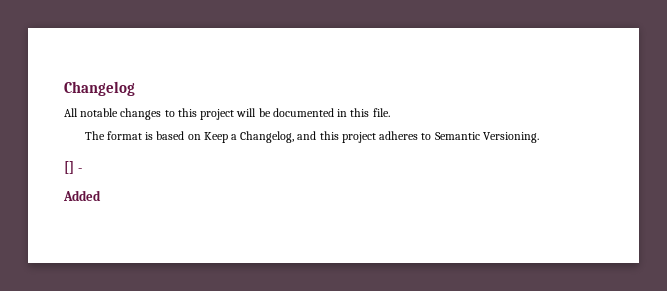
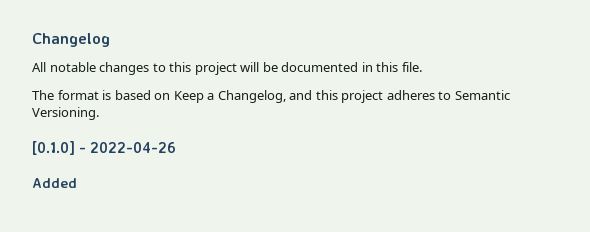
- [] -
+ [0.1.0] - 2022-04-26

